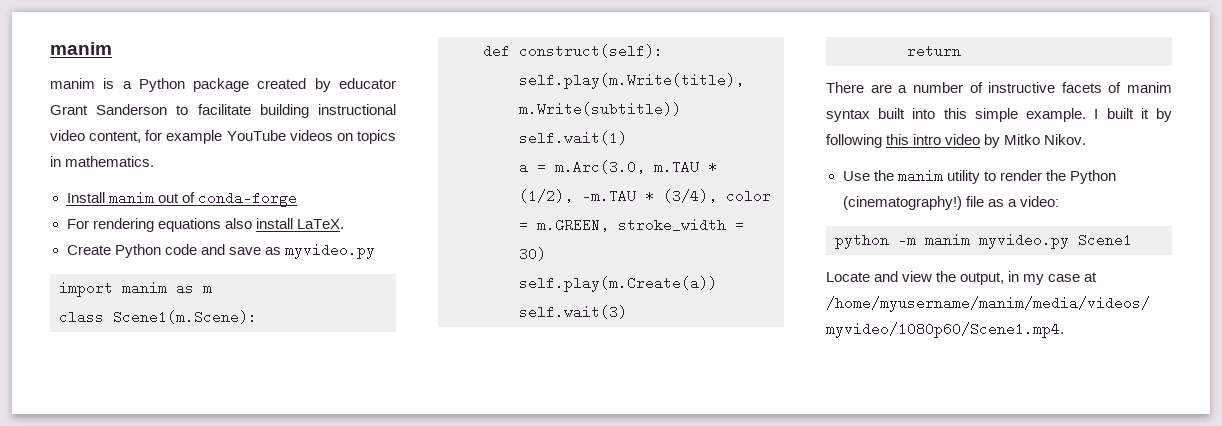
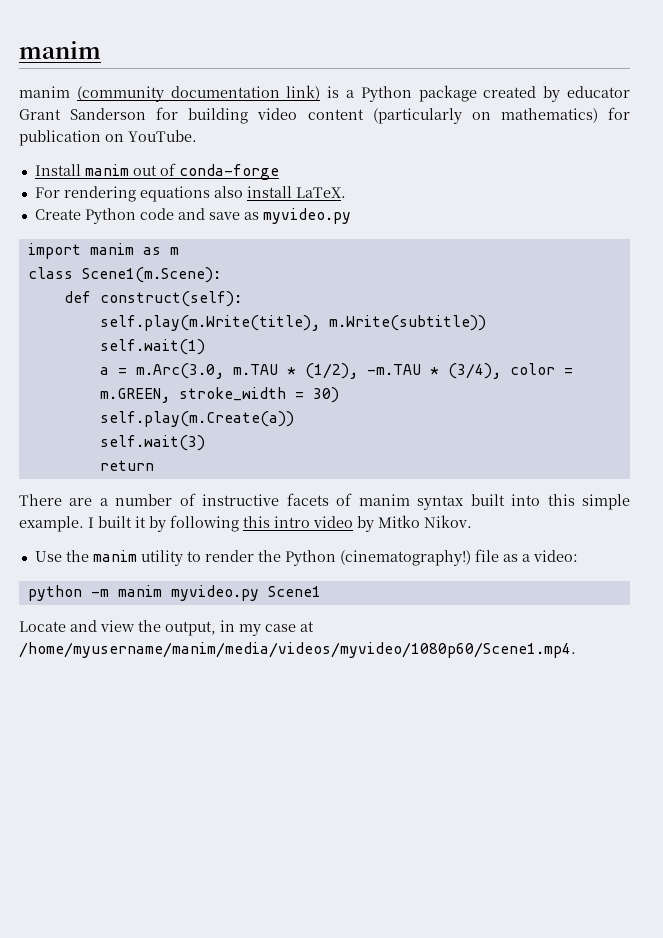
- manim is a Python package created by educator Grant Sanderson to facilitate building instructional video content, for example YouTube videos on topics in mathematics.
+ manim (community documentation link) is a Python package created by educator Grant Sanderson for building video content (particularly on mathematics) for publication on YouTube.

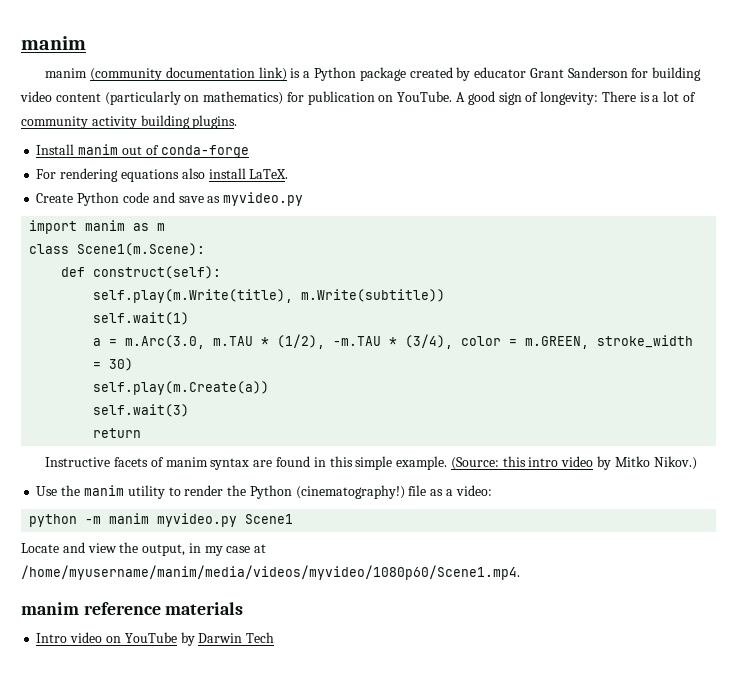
+ A good sign of longevity: There is a lot of community activity building plugins.
- There are a number of instructive facets of manim syntax built into this simple example. I built it by following this intro video by Mitko Nikov.
+ Instructive facets of manim syntax are found in this simple example. (Source: this intro video by Mitko Nikov.)
+ manim reference materials
+ Intro video on YouTube by Darwin Tech

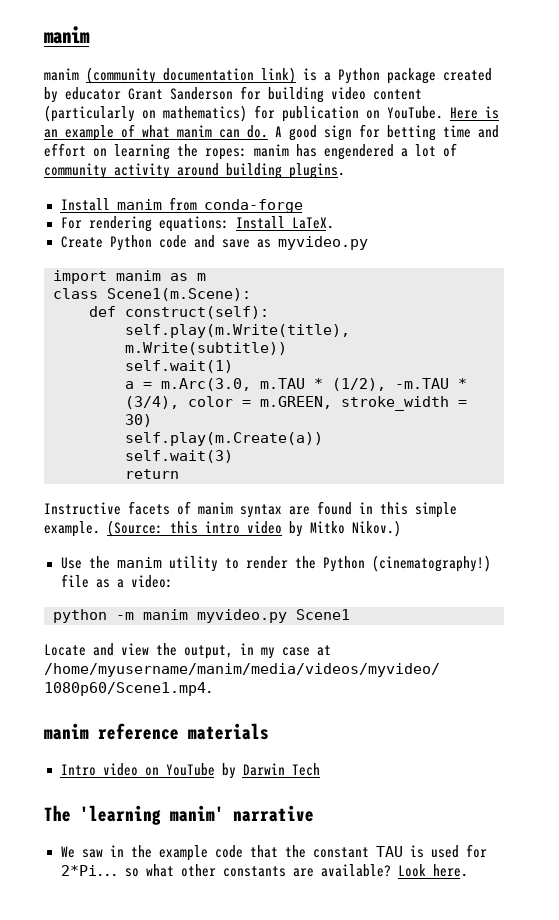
- A good sign of longevity: There is a lot of community activity building plugins.
+ Here is an example of what manim can do. A good sign for betting time and effort on learning the ropes: manim has engendered a lot of community activity around building plugins.
- Install manim out of conda-forge
+ Install manim from conda-forge
- For rendering equations also install LaTeX.
+ For rendering equations: Install LaTeX.
+ The 'learning manim' narrative
+ We saw in the example code that the constant TAU is used for 2*Pi... so what other constants are available? Look here.

